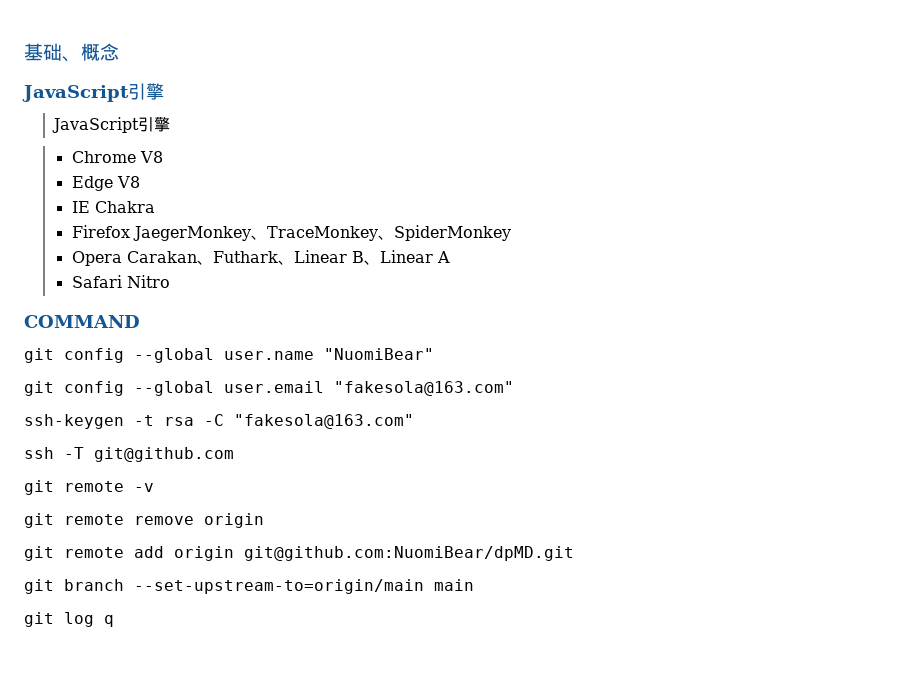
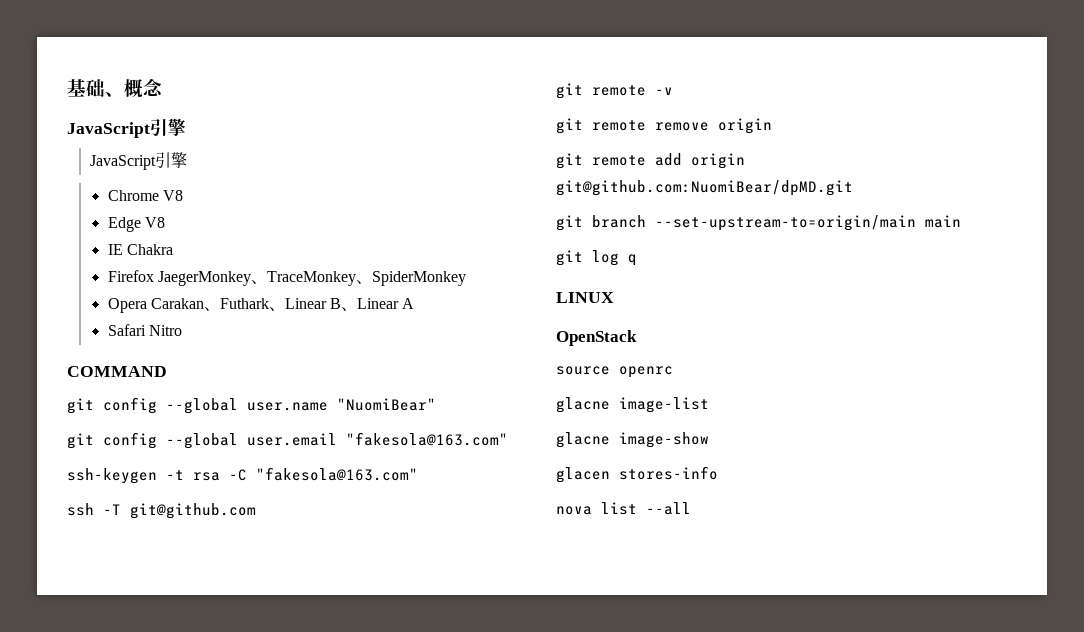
+ LINUX
+ OpenStack
+ source openrc
+ glacne image-list
+ glacne image-show
+ glacen stores-info
+ nova list --all

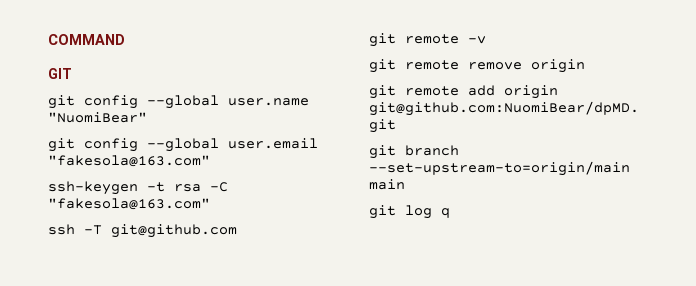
- 基础、概念
- JavaScript引擎
- JavaScript引擎
- Chrome V8
- Edge V8
- IE Chakra
- Firefox JaegerMonkey、TraceMonkey、SpiderMonkey
- Opera Carakan、Futhark、Linear B、Linear A
- Safari Nitro
  COMMAND
+ GIT
- LINUX
- OpenStack
- source openrc
- glacne image-list
- glacne image-show
- glacen stores-info
- nova list --all

